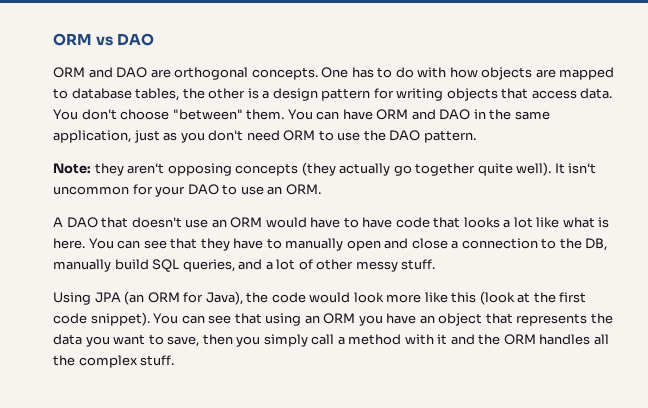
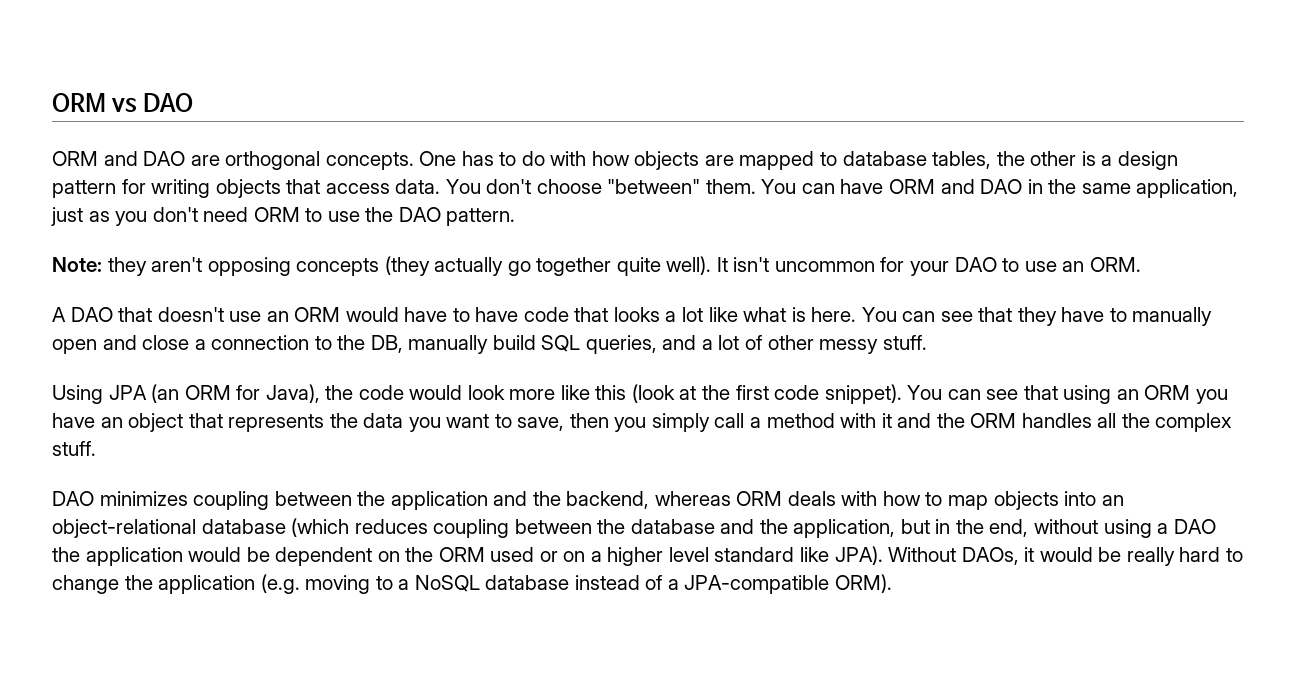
+ DAO minimizes coupling between the application and the backend, whereas ORM deals with how to map objects into an object-relational database (which reduces coupling between the database and the application, but in the end, without using a DAO the application would be dependent on the ORM used or on a higher level standard like JPA). Without DAOs, it would be really hard to change the application (e.g. moving to a NoSQL database instead of a JPA-compatible ORM).

